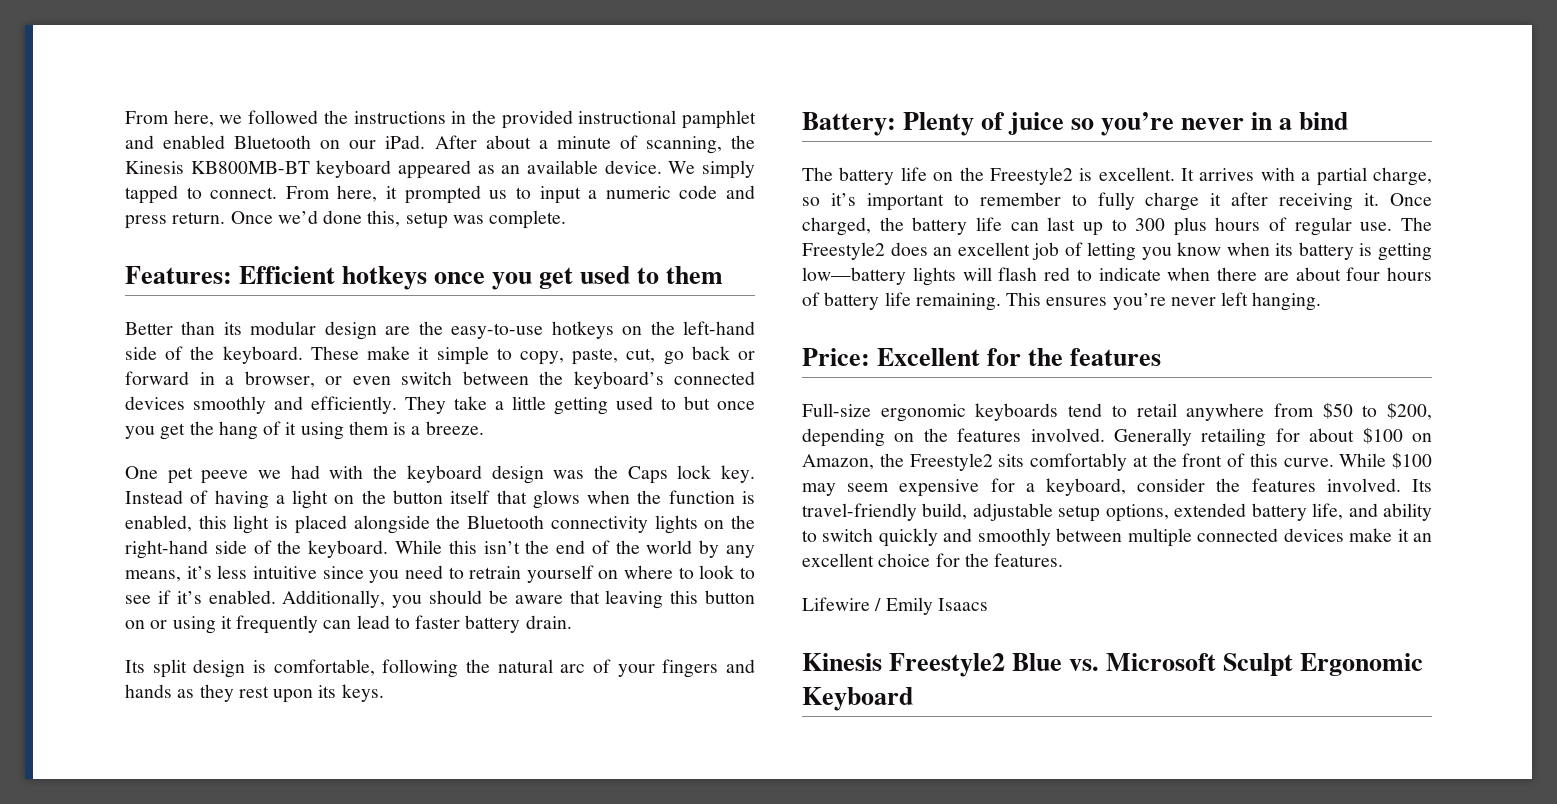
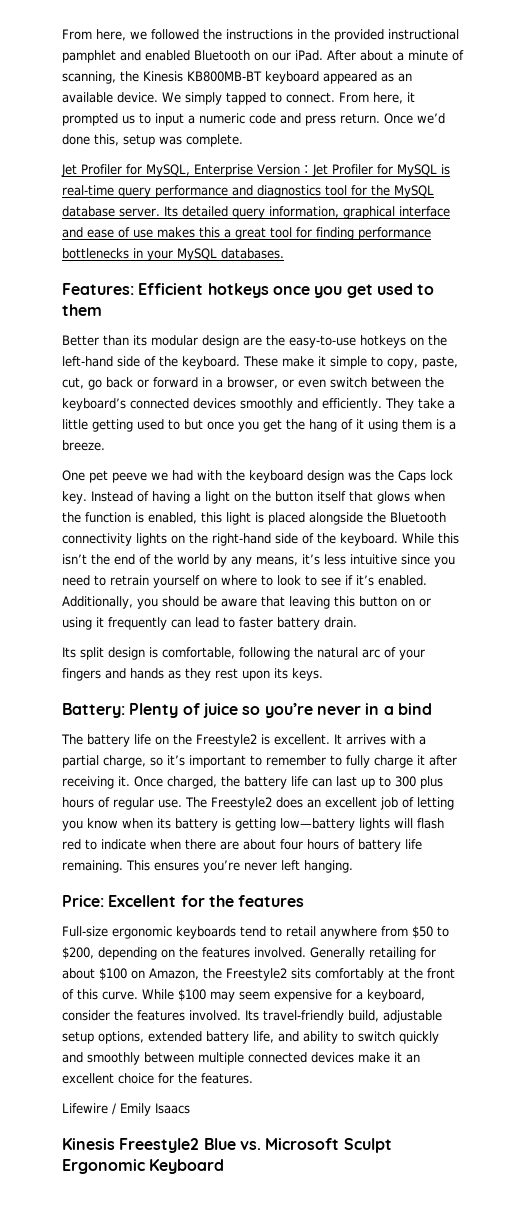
+ Jet Profiler for MySQL, Enterprise Version：Jet Profiler for MySQL is real-time query performance and diagnostics tool for the MySQL database server. Its detailed query information, graphical interface and ease of use makes this a great tool for finding performance bottlenecks in your MySQL databases.

